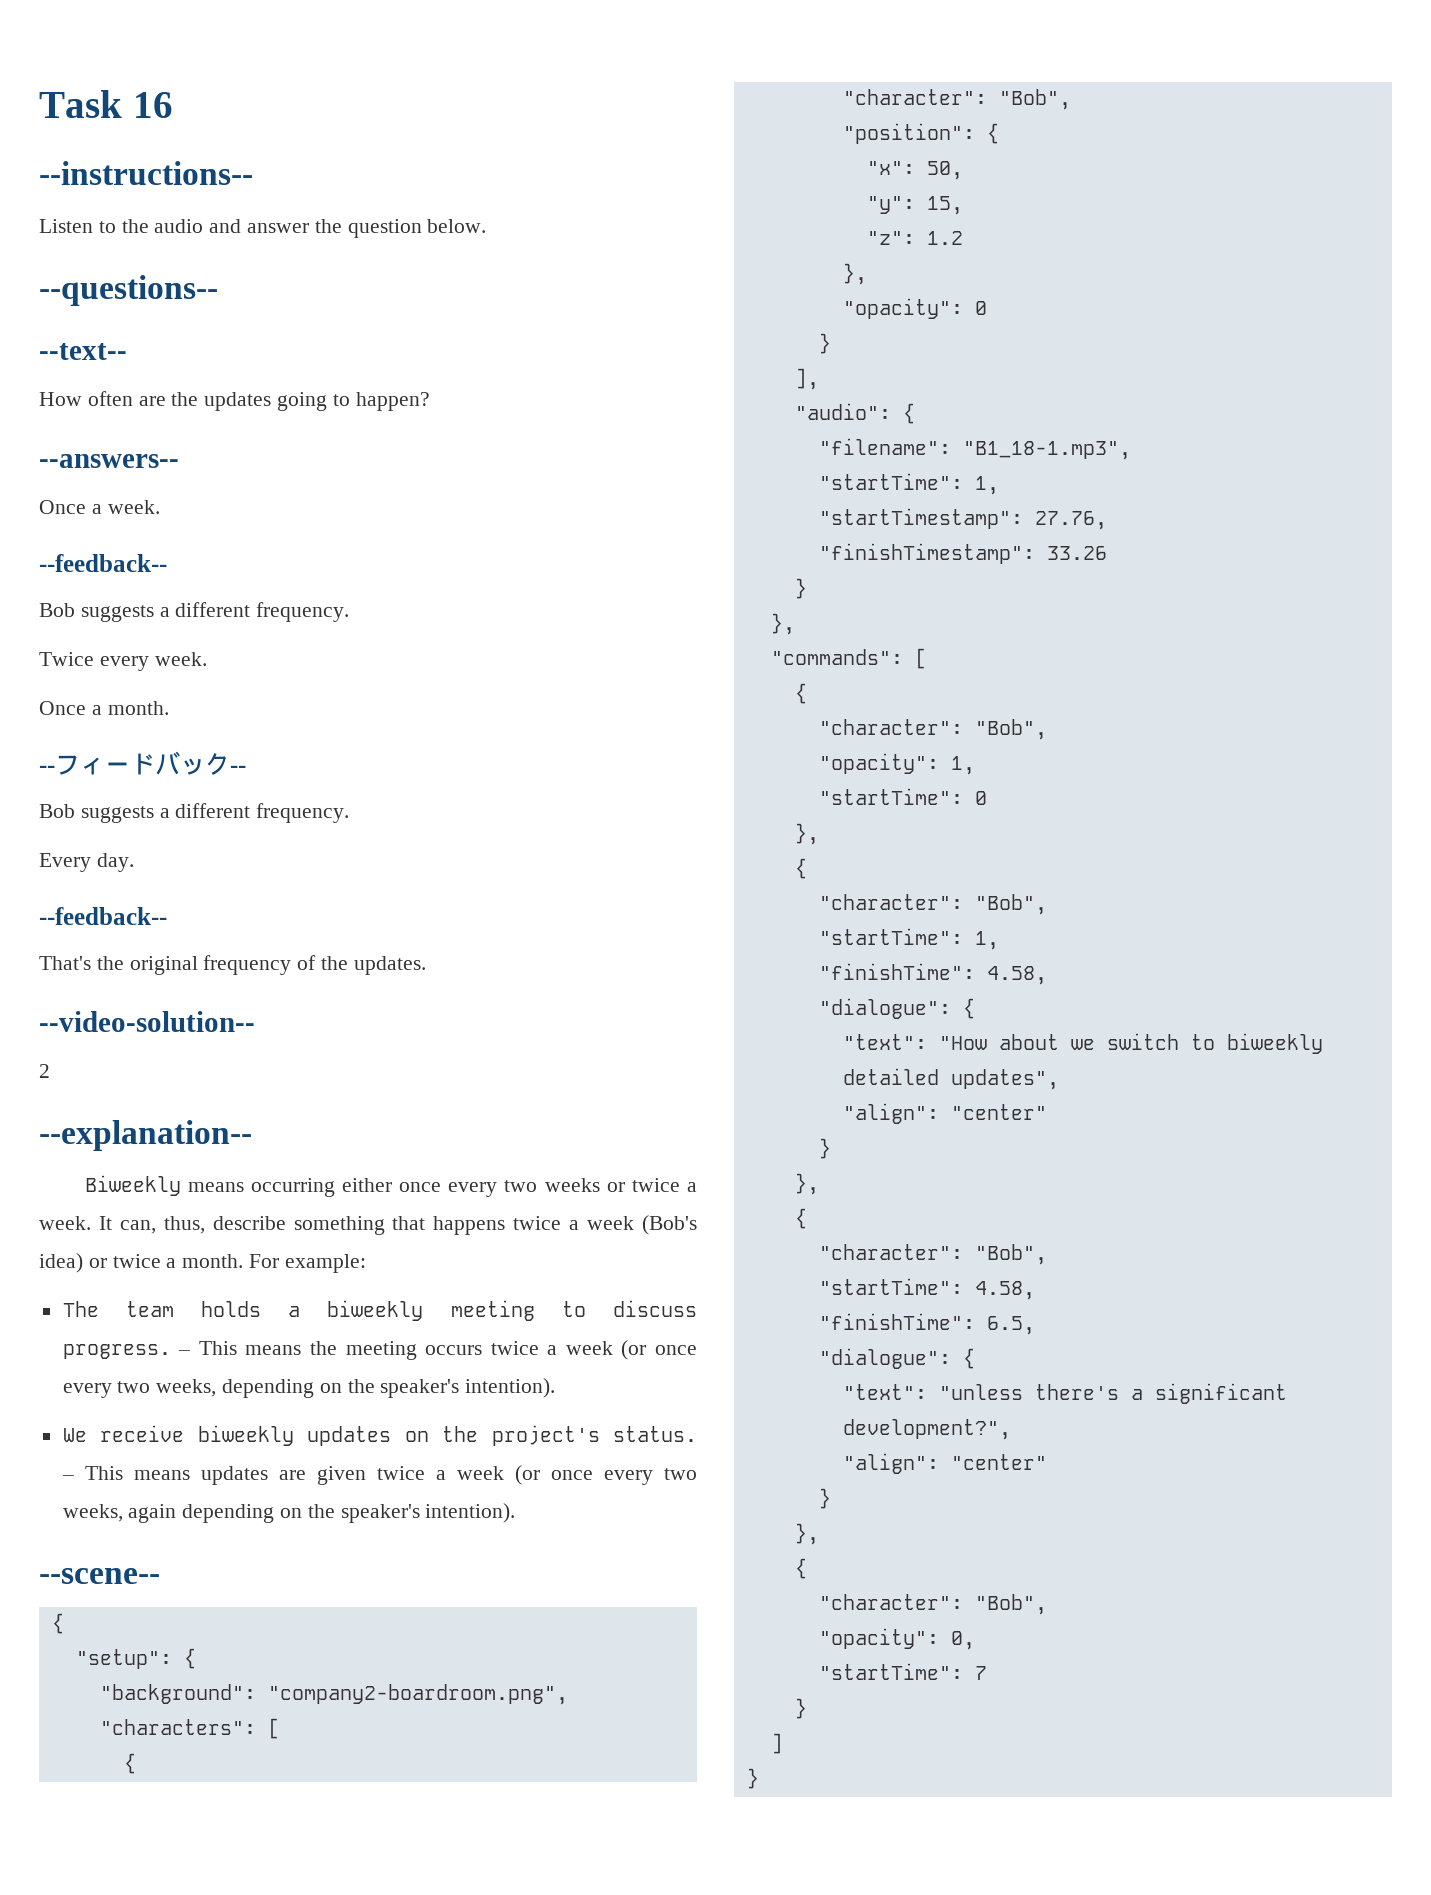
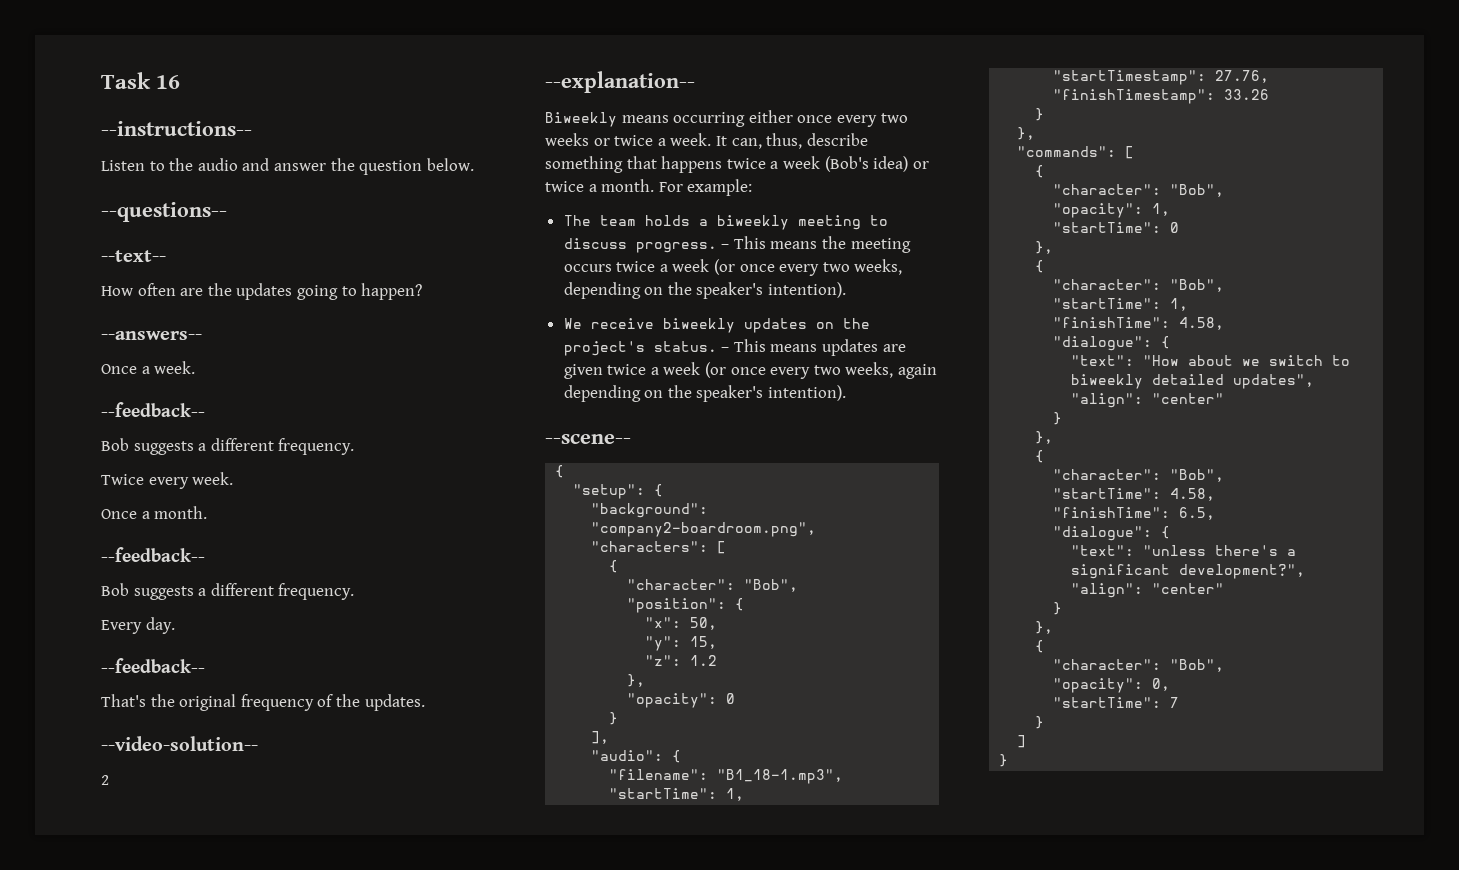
  Once a month.
- --フィードバック--
+ --feedback--

